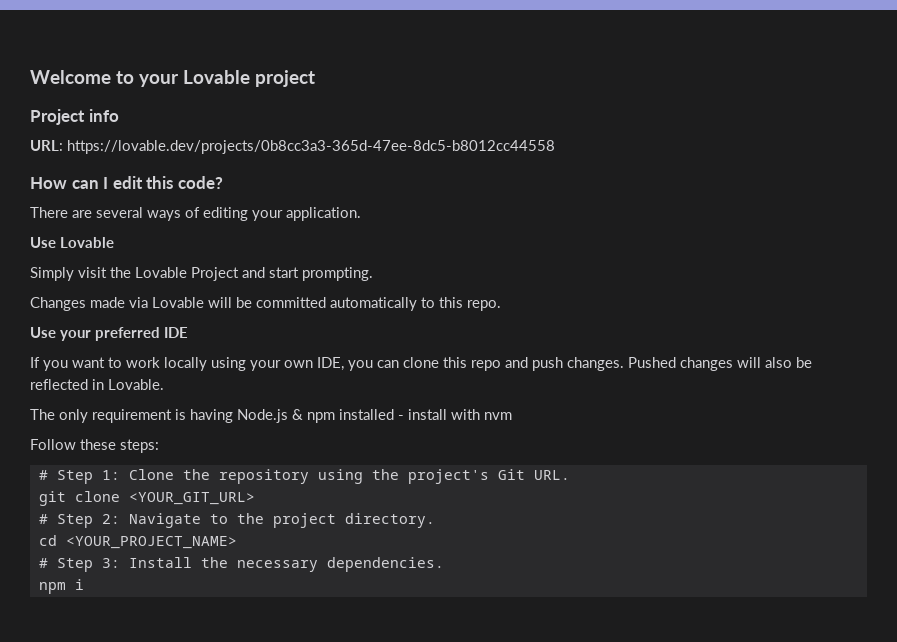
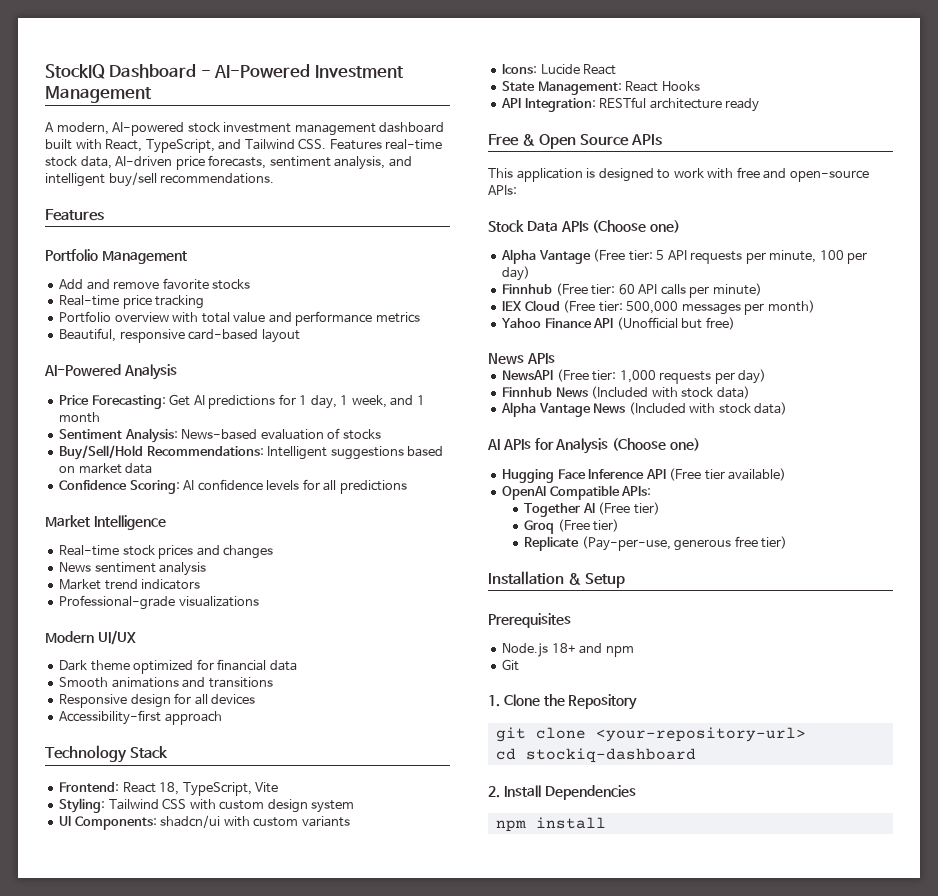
- Welcome to your Lovable project
- Project info
- URL: https://lovable.dev/projects/0b8cc3a3-365d-47ee-8dc5-b8012cc44558
- How can I edit this code?
- There are several ways of editing your application.
- Use Lovable
- Simply visit the Lovable Project and start prompting.
- Changes made via Lovable will be committed automatically to this repo.
- Use your preferred IDE
- If you want to work locally using your own IDE, you can clone this repo and push changes. Pushed changes will also be reflected in Lovable.
- The only requirement is having Node.js & npm installed - install with nvm
- Follow these steps:
- # Step 1: Clone the repository using the project's Git URL.
- git clone <YOUR_GIT_URL>
- # Step 2: Navigate to the project directory.
- cd <YOUR_PROJECT_NAME>
- # Step 3: Install the necessary dependencies.
- npm i
+ StockIQ Dashboard - AI-Powered Investment Management
+ A modern, AI-powered stock investment management dashboard built with React, TypeScript, and Tailwind CSS. Features real-time stock data, AI-driven price forecasts, sentiment analysis, and intelligent buy/sell recommendations.
+ Features
+ Portfolio Management
+ Add and remove favorite stocks
+ Real-time price tracking
+ Portfolio overview with total value and performance metrics
+ Beautiful, responsive card-based layout
+ AI-Powered Analysis
+ Price Forecasting: Get AI predictions for 1 day, 1 week, and 1 month
+ Sentiment Analysis: News-based evaluation of stocks
+ Buy/Sell/Hold Recommendations: Intelligent suggestions based on market data
+ Confidence Scoring: AI confidence levels for all predictions
+ Market Intelligence
+ Real-time stock prices and changes
+ News sentiment analysis
+ Market trend indicators
+ Professional-grade visualizations
+ Modern UI/UX
+ Dark theme optimized for financial data
+ Smooth animations and transitions
+ Responsive design for all devices
+ Accessibility-first approach
+ Technology Stack
+ Frontend: React 18, TypeScript, Vite
+ Styling: Tailwind CSS with custom design system
+ UI Components: shadcn/ui with custom variants
+ Icons: Lucide React
+ State Management: React Hooks
+ API Integration: RESTful architecture ready
+ Free & Open Source APIs
+ This application is designed to work with free and open-source APIs:
+ Stock Data APIs (Choose one)
+ Alpha Vantage (Free tier: 5 API requests per minute, 100 per day)
+ Finnhub (Free tier: 60 API calls per minute)
+ IEX Cloud (Free tier: 500,000 messages per month)
+ Yahoo Finance API (Unofficial but free)
+ News APIs
+ NewsAPI (Free tier: 1,000 requests per day)
+ Finnhub News (Included with stock data)
+ Alpha Vantage News (Included with stock data)
+ AI APIs for Analysis (Choose one)
+ Hugging Face Inference API (Free tier available)
+ OpenAI Compatible APIs:
+ Together AI (Free tier)
+ Groq (Free tier)
+ Replicate (Pay-per-use, generous free tier)
+ Installation & Setup
+ Prerequisites
+ Node.js 18+ and npm
+ Git
+ 1. Clone the Repository
+ git clone <your-repository-url>
+ cd stockiq-dashboard
+ 2. Install Dependencies
+ npm install

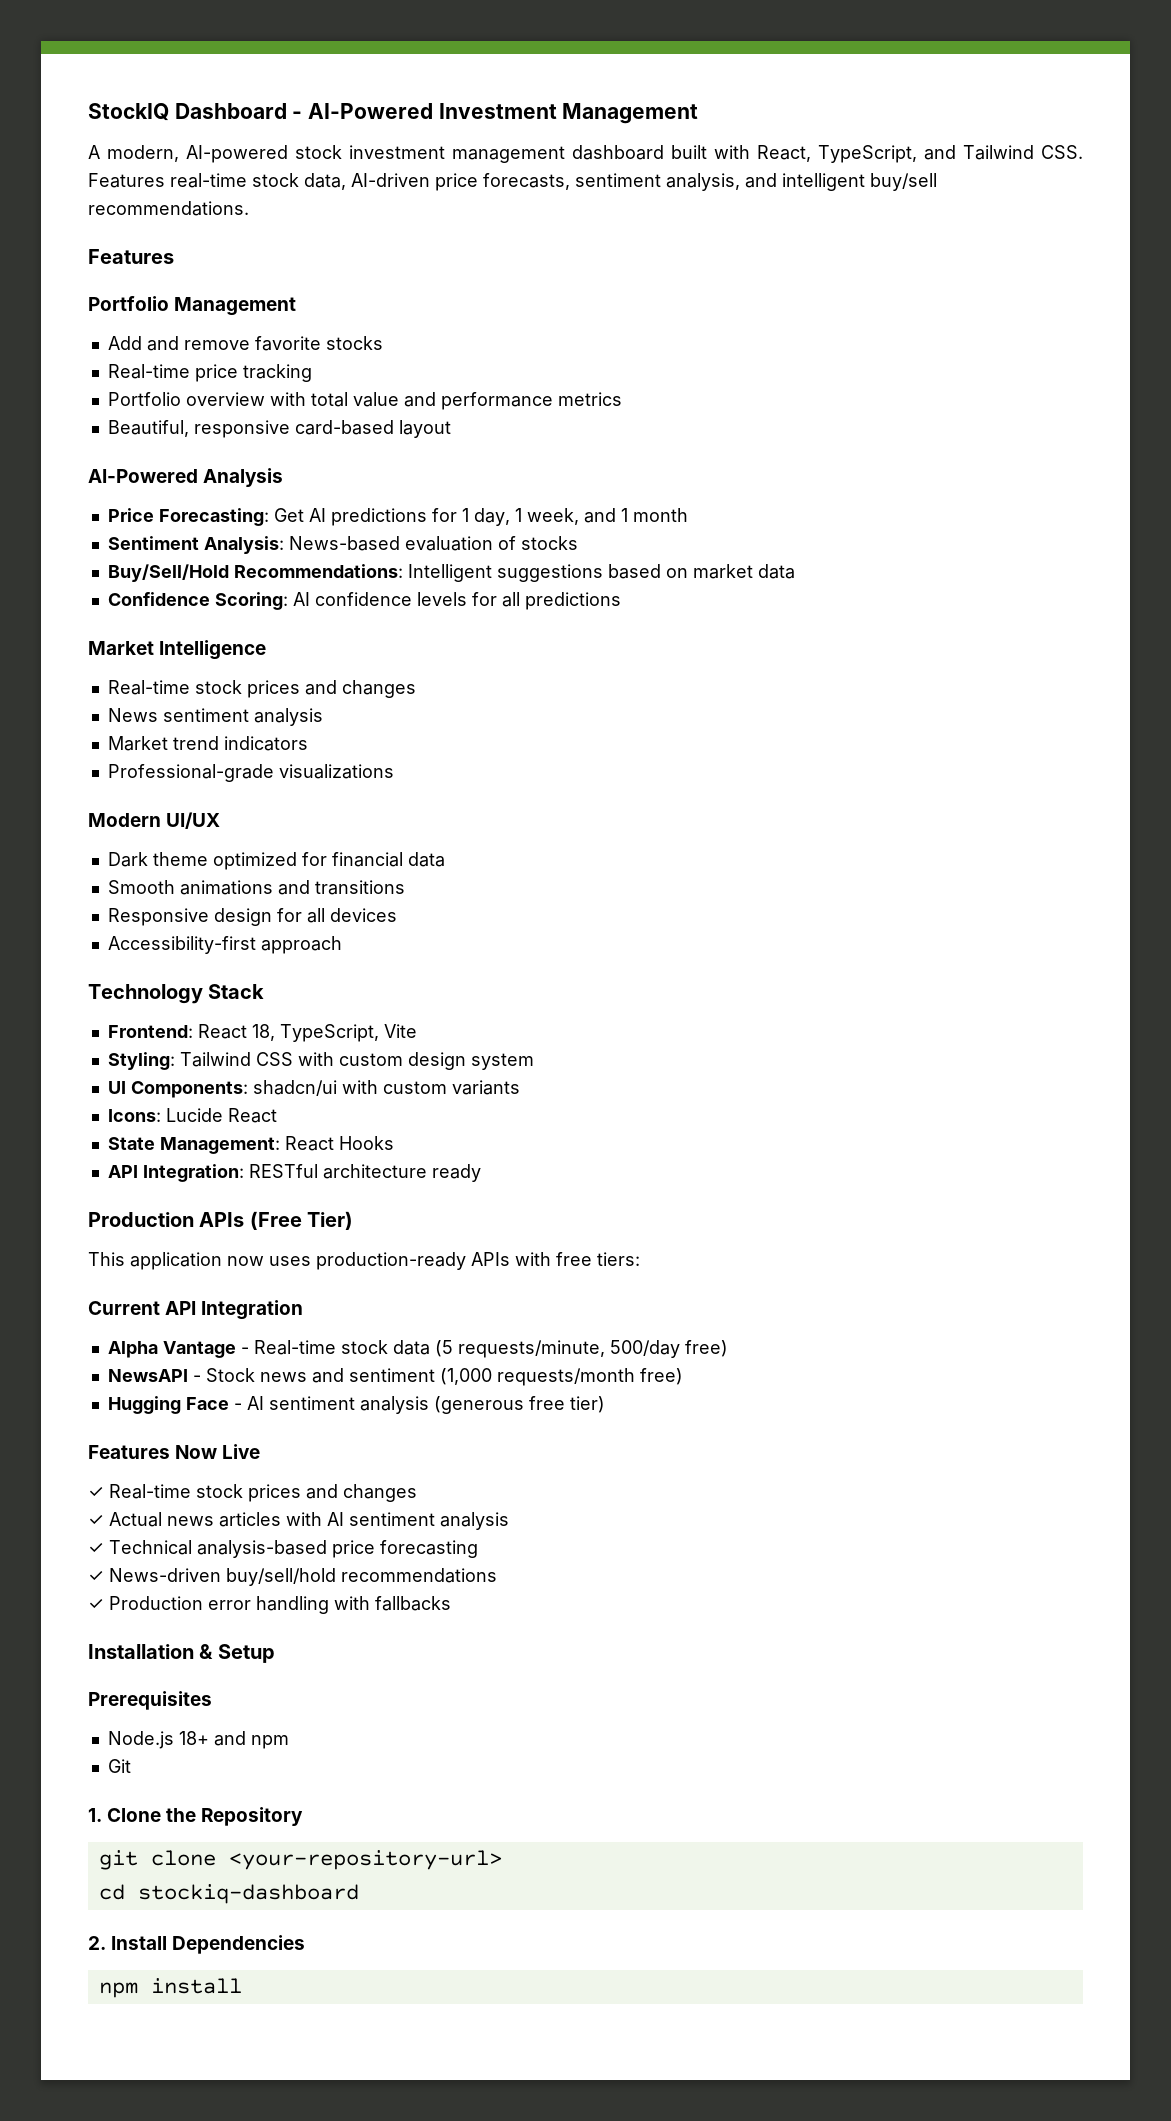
- Free & Open Source APIs
+ Production APIs (Free Tier)
- This application is designed to work with free and open-source APIs:
- Stock Data APIs (Choose one)
- Alpha Vantage (Free tier: 5 API requests per minute, 100 per day)
- Finnhub (Free tier: 60 API calls per minute)
- IEX Cloud (Free tier: 500,000 messages per month)
- Yahoo Finance API (Unofficial but free)
- News APIs
+ This application now uses production-ready APIs with free tiers:
+ Current API Integration
+ Alpha Vantage - Real-time stock data (5 requests/minute, 500/day free)
- NewsAPI (Free tier: 1,000 requests per day)
- Finnhub News (Included with stock data)
- Alpha Vantage News (Included with stock data)
- AI APIs for Analysis (Choose one)
- Hugging Face Inference API (Free tier available)
- OpenAI Compatible APIs:
- Together AI (Free tier)
- Groq (Free tier)
- Replicate (Pay-per-use, generous free tier)
+ NewsAPI - Stock news and sentiment (1,000 requests/month free)
+ Hugging Face - AI sentiment analysis (generous free tier)
+ Features Now Live
+ ✓ Real-time stock prices and changes
+ ✓ Actual news articles with AI sentiment analysis
+ ✓ Technical analysis-based price forecasting
+ ✓ News-driven buy/sell/hold recommendations
+ ✓ Production error handling with fallbacks

